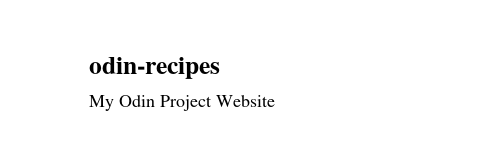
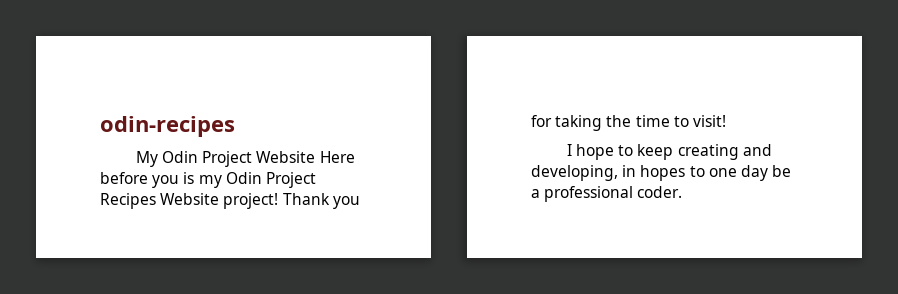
- My Odin Project Website
+ My Odin Project Website Here before you is my Odin Project Recipes Website project! Thank you for taking the time to visit!
+ I hope to keep creating and developing, in hopes to one day be a professional coder.

